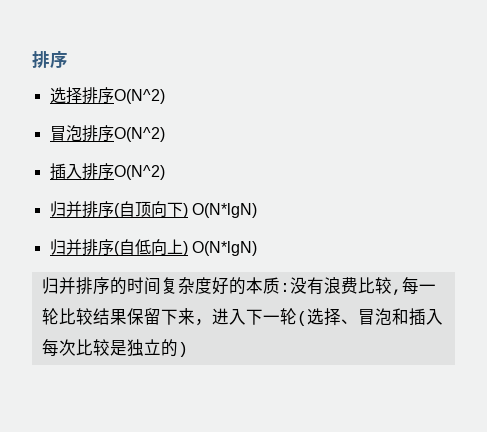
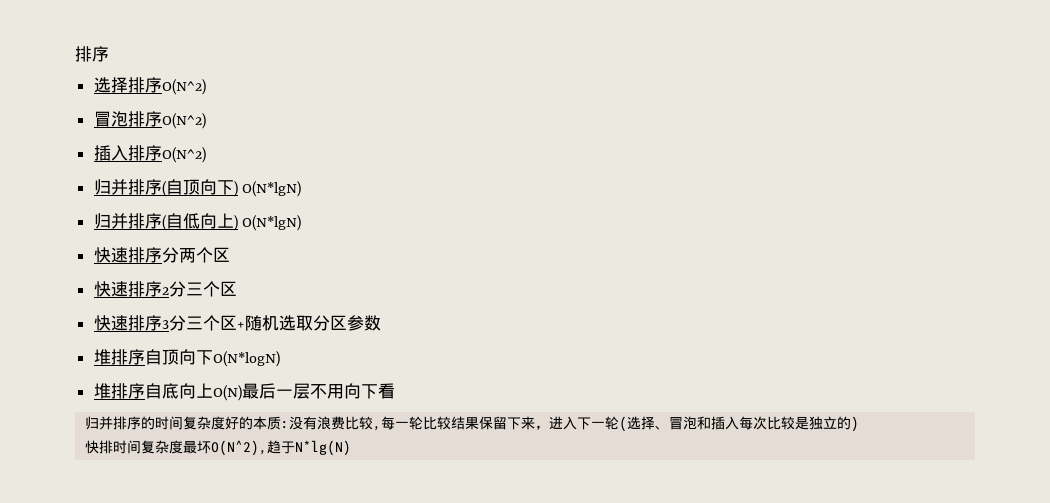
+ 快速排序分两个区
+ 快速排序2分三个区
+ 快速排序3分三个区+随机选取分区参数
+ 堆排序自顶向下O(N*logN)
+ 堆排序自底向上O(N)最后一层不用向下看
+ 快排时间复杂度最坏O(N^2),趋于N*lg(N)

